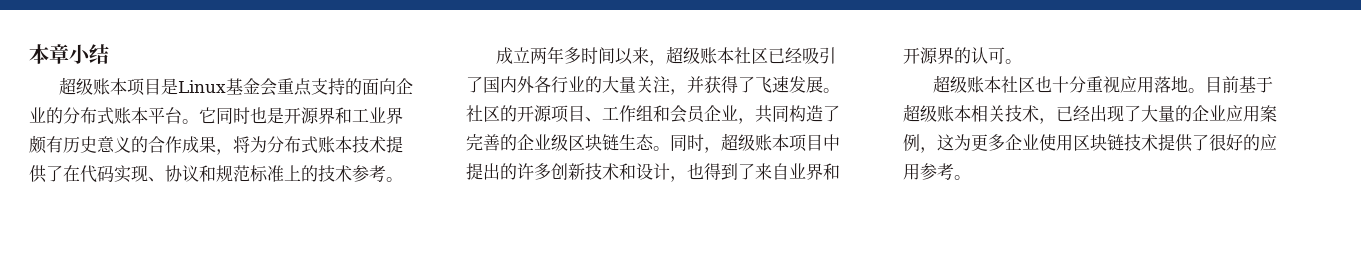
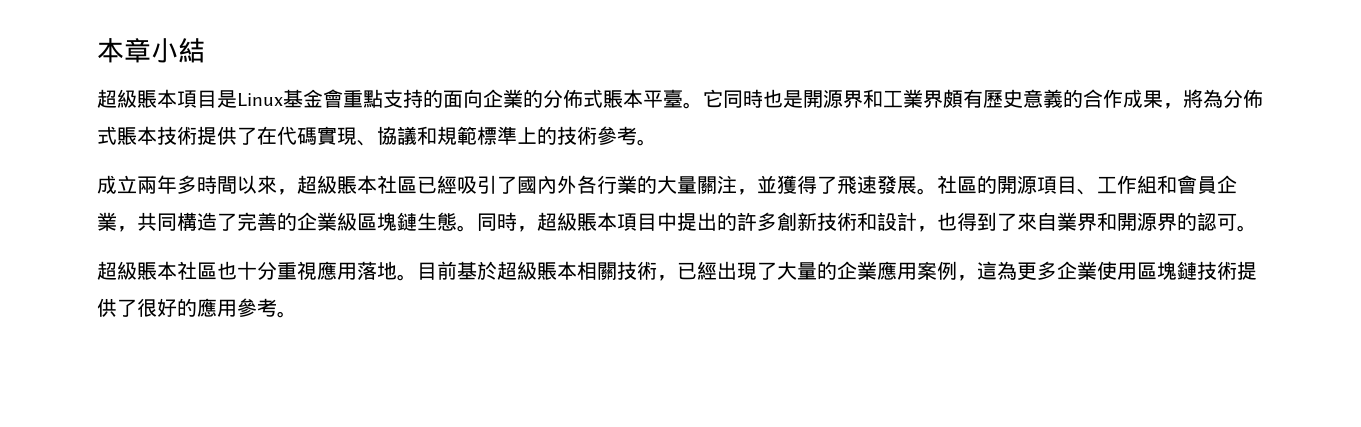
- 本章小结
- 超级账本项目是Linux基金会重点支持的面向企业的分布式账本平台。它同时也是开源界和工业界颇有历史意义的合作成果，将为分布式账本技术提供了在代码实现、协议和规范标准上的技术参考。
- 成立两年多时间以来，超级账本社区已经吸引了国内外各行业的大量关注，并获得了飞速发展。社区的开源项目、工作组和会员企业，共同构造了完善的企业级区块链生态。同时，超级账本项目中提出的许多创新技术和设计，也得到了来自业界和开源界的认可。
+ 本章小結
+ 超級賬本項目是Linux基金會重點支持的面向企業的分佈式賬本平臺。它同時也是開源界和工業界頗有歷史意義的合作成果，將為分佈式賬本技術提供了在代碼實現、協議和規範標準上的技術參考。
+ 成立兩年多時間以來，超級賬本社區已經吸引了國內外各行業的大量關注，並獲得了飛速發展。社區的開源項目、工作組和會員企業，共同構造了完善的企業級區塊鏈生態。同時，超級賬本項目中提出的許多創新技術和設計，也得到了來自業界和開源界的認可。
- 超级账本社区也十分重视应用落地。
+ 超級賬本社區也十分重視應用落地。
- 目前基于超级账本相关技术，已经出现了大量的企业应用案例，这为更多企业使用区块链技术提供了很好的应用参考。
+ 目前基於超級賬本相關技術，已經出現了大量的企業應用案例，這為更多企業使用區塊鏈技術提供了很好的應用參考。

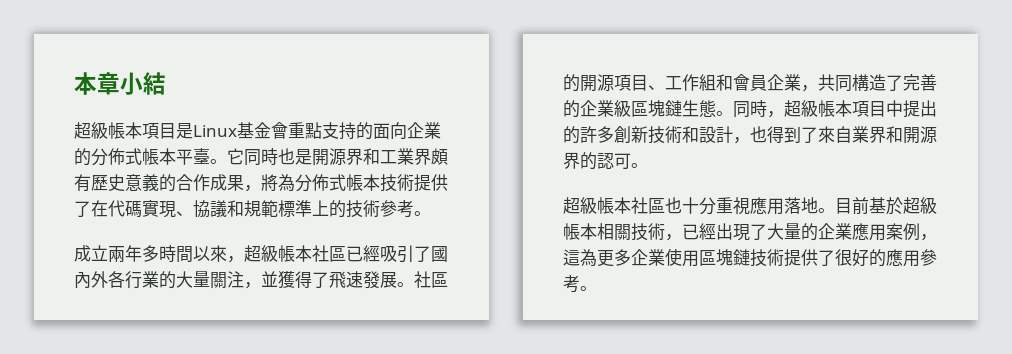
- 超級賬本項目是Linux基金會重點支持的面向企業的分佈式賬本平臺。
+ 超級帳本項目是Linux基金會重點支持的面向企業的分佈式帳本平臺。
- 它同時也是開源界和工業界頗有歷史意義的合作成果，將為分佈式賬本技術提供了在代碼實現、協議和規範標準上的技術參考。
+ 它同時也是開源界和工業界頗有歷史意義的合作成果，將為分佈式帳本技術提供了在代碼實現、協議和規範標準上的技術參考。
- 成立兩年多時間以來，超級賬本社區已經吸引了國內外各行業的大量關注，並獲得了飛速發展。
+ 成立兩年多時間以來，超級帳本社區已經吸引了國內外各行業的大量關注，並獲得了飛速發展。
- 同時，超級賬本項目中提出的許多創新技術和設計，也得到了來自業界和開源界的認可。
+ 同時，超級帳本項目中提出的許多創新技術和設計，也得到了來自業界和開源界的認可。
- 超級賬本社區也十分重視應用落地。
+ 超級帳本社區也十分重視應用落地。
- 目前基於超級賬本相關技術，已經出現了大量的企業應用案例，這為更多企業使用區塊鏈技術提供了很好的應用參考。
+ 目前基於超級帳本相關技術，已經出現了大量的企業應用案例，這為更多企業使用區塊鏈技術提供了很好的應用參考。

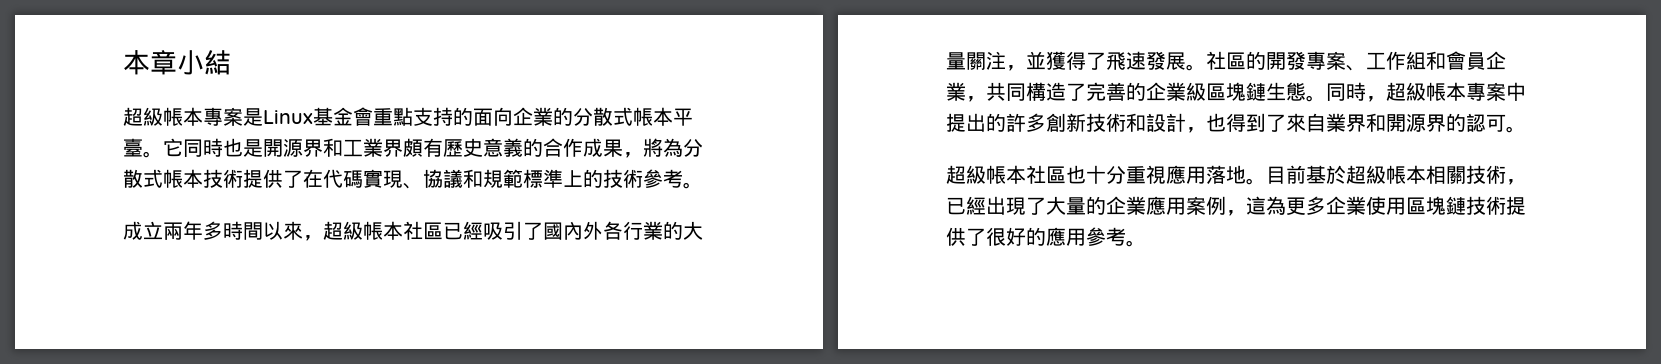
- 超級帳本項目是Linux基金會重點支持的面向企業的分佈式帳本平臺。
+ 超級帳本專案是Linux基金會重點支持的面向企業的分散式帳本平臺。
- 它同時也是開源界和工業界頗有歷史意義的合作成果，將為分佈式帳本技術提供了在代碼實現、協議和規範標準上的技術參考。
+ 它同時也是開源界和工業界頗有歷史意義的合作成果，將為分散式帳本技術提供了在代碼實現、協議和規範標準上的技術參考。
- 社區的開源項目、工作組和會員企業，共同構造了完善的企業級區塊鏈生態。
+ 社區的開發專案、工作組和會員企業，共同構造了完善的企業級區塊鏈生態。
- 同時，超級帳本項目中提出的許多創新技術和設計，也得到了來自業界和開源界的認可。
+ 同時，超級帳本專案中提出的許多創新技術和設計，也得到了來自業界和開源界的認可。

